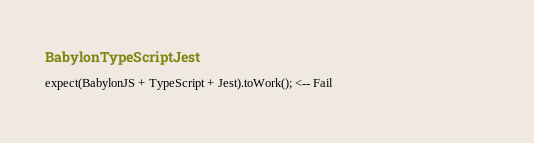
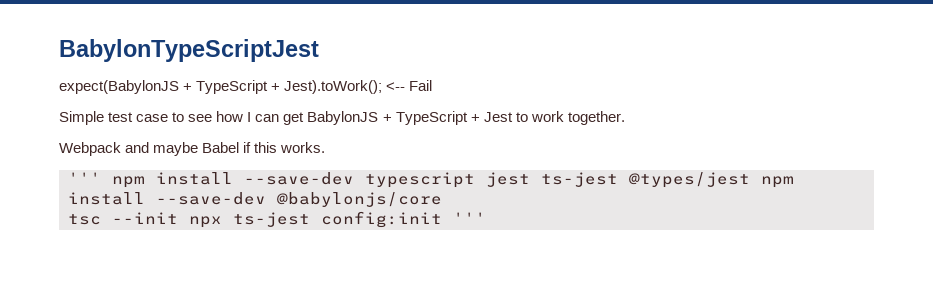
+ Simple test case to see how I can get BabylonJS + TypeScript + Jest to work together.
+ Webpack and maybe Babel if this works.
+ ''' npm install --save-dev typescript jest ts-jest @types/jest npm install --save-dev @babylonjs/core
+ tsc --init npx ts-jest config:init '''

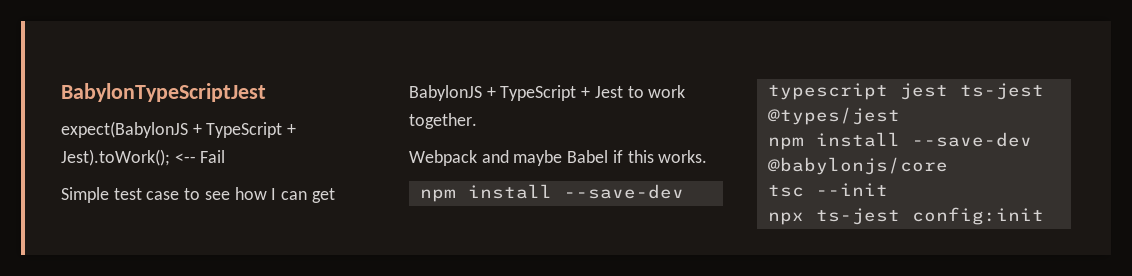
- ''' npm install --save-dev typescript jest ts-jest @types/jest npm install --save-dev @babylonjs/core
+ npm install --save-dev typescript jest ts-jest @types/jest
+ npm install --save-dev @babylonjs/core
- tsc --init npx ts-jest config:init '''
+ tsc --init
+ npx ts-jest config:init

